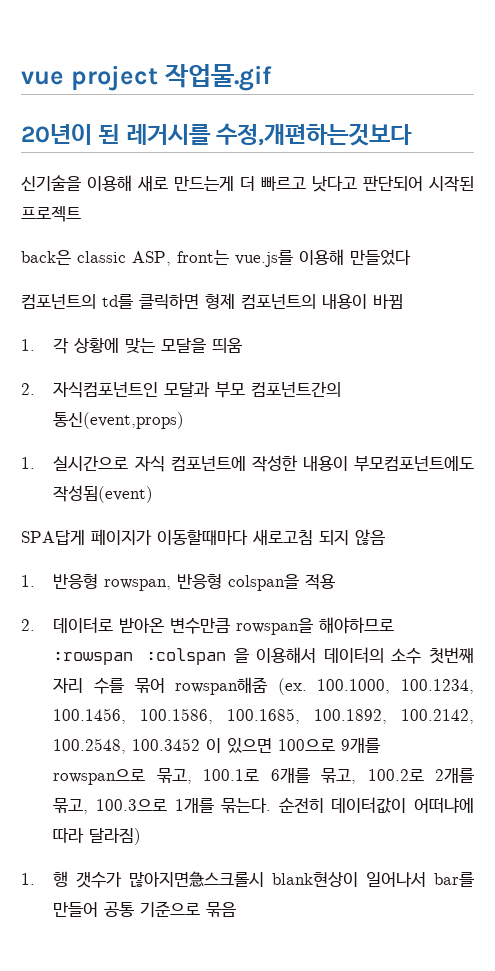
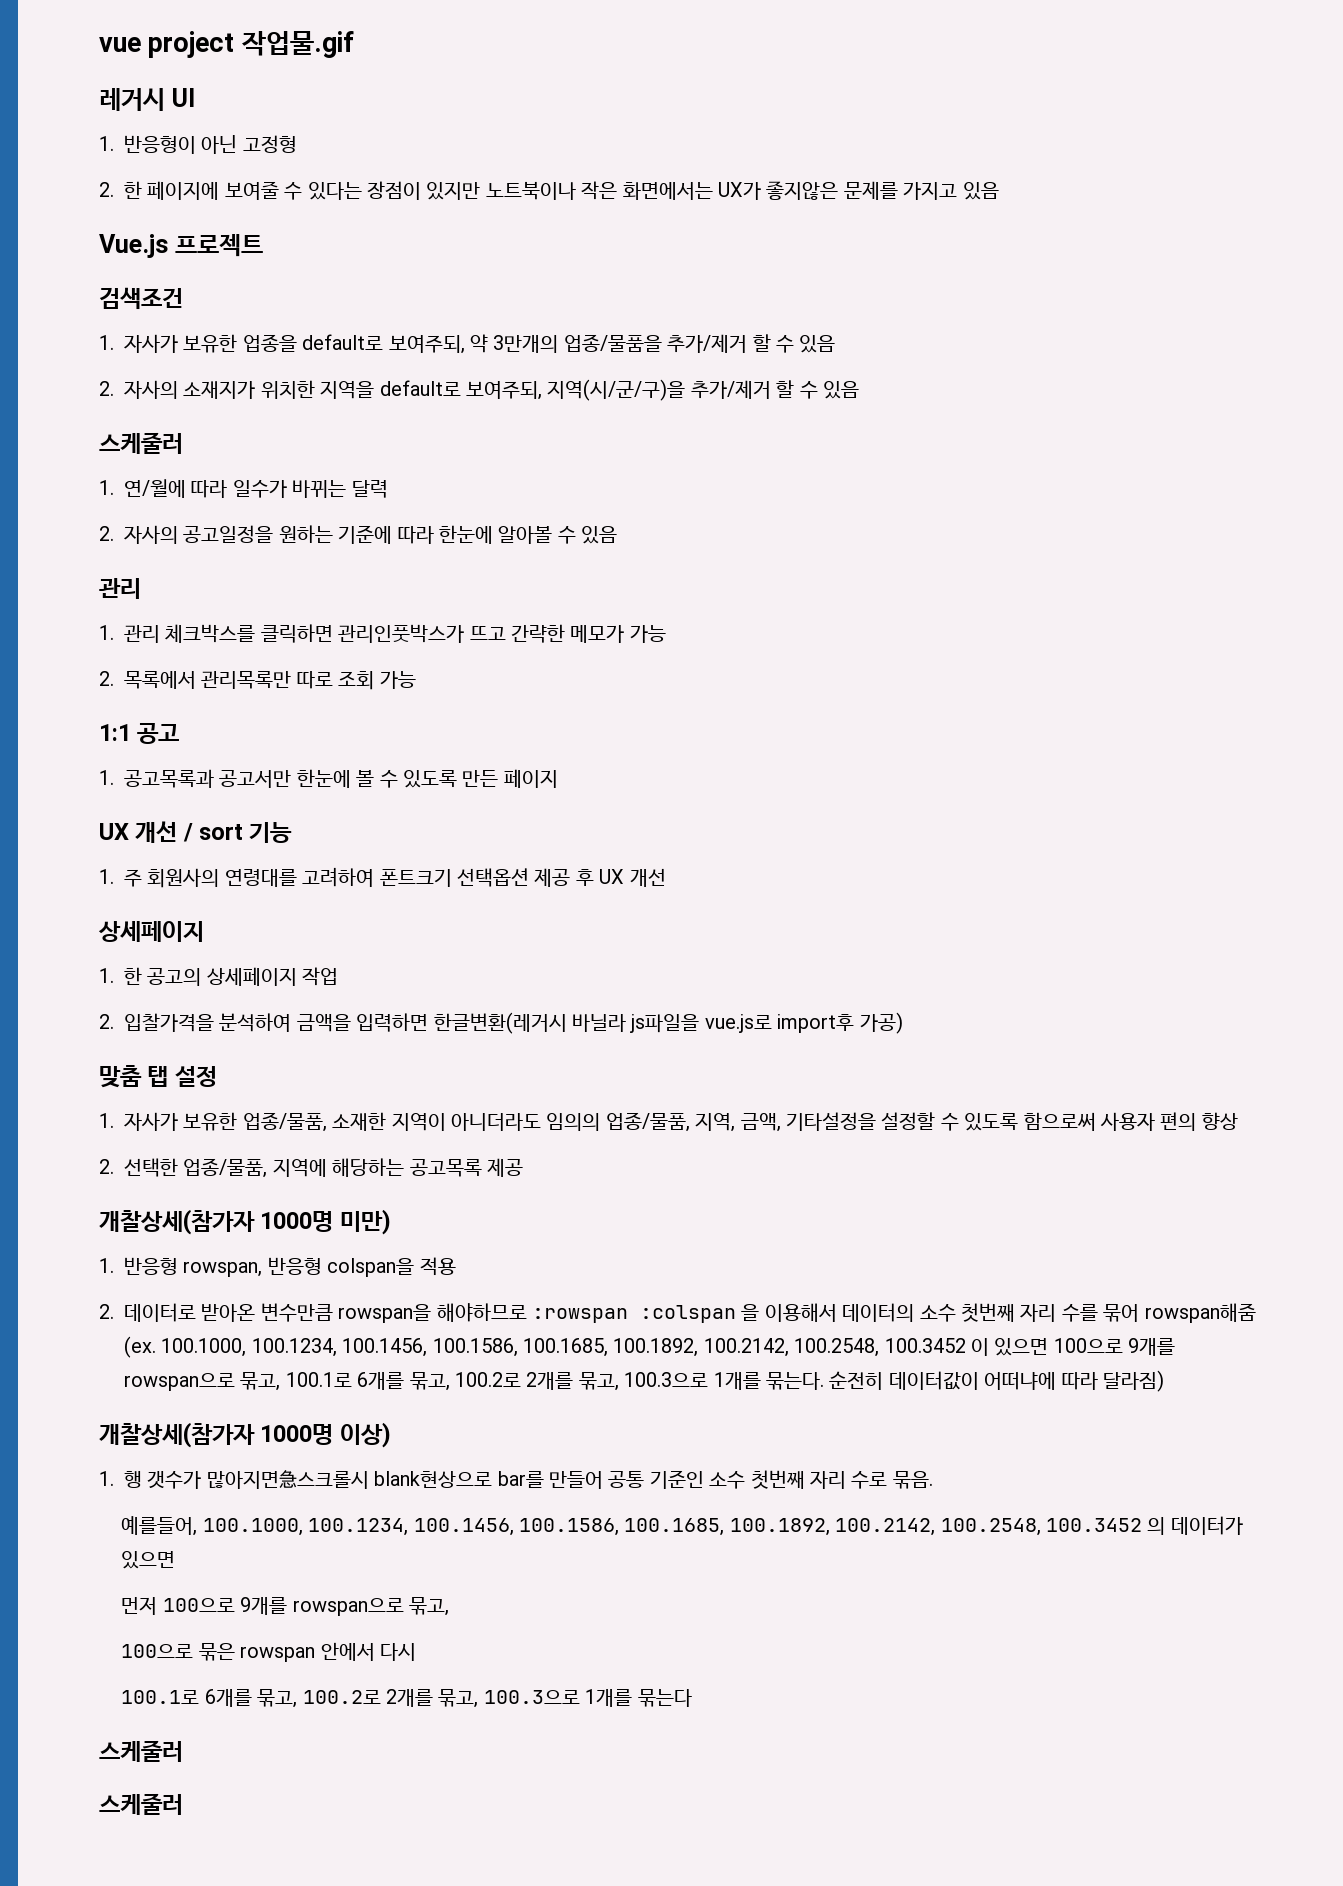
- 20년이 된 레거시를 수정,개편하는것보다
- 신기술을 이용해 새로 만드는게 더 빠르고 낫다고 판단되어 시작된 프로젝트
- back은 classic ASP, front는 vue.js를 이용해 만들었다
- 컴포넌트의 td를 클릭하면 형제 컴포넌트의 내용이 바뀜
- 1. 각 상황에 맞는 모달을 띄움
- 2. 자식컴포넌트인 모달과 부모 컴포넌트간의 통신(event,props)
- 1. 실시간으로 자식 컴포넌트에 작성한 내용이 부모컴포넌트에도 작성됨(event)
- SPA답게 페이지가 이동할때마다 새로고침 되지 않음
+ 레거시 UI
+ 1. 반응형이 아닌 고정형
+ 2. 한 페이지에 보여줄 수 있다는 장점이 있지만 노트북이나 작은 화면에서는 UX가 좋지않은 문제를 가지고 있음
+ Vue.js 프로젝트
+ 검색조건
+ 1. 자사가 보유한 업종을 default로 보여주되, 약 3만개의 업종/물품을 추가/제거 할 수 있음
+ 2. 자사의 소재지가 위치한 지역을 default로 보여주되, 지역(시/군/구)을 추가/제거 할 수 있음
+ 스케줄러
+ 1. 연/월에 따라 일수가 바뀌는 달력
+ 2. 자사의 공고일정을 원하는 기준에 따라 한눈에 알아볼 수 있음
+ 관리
+ 1. 관리 체크박스를 클릭하면 관리인풋박스가 뜨고 간략한 메모가 가능
+ 2. 목록에서 관리목록만 따로 조회 가능
+ 1:1 공고
+ 1. 공고목록과 공고서만 한눈에 볼 수 있도록 만든 페이지
+ UX 개선 / sort 기능
+ 1. 주 회원사의 연령대를 고려하여 폰트크기 선택옵션 제공 후 UX 개선
+ 상세페이지
+ 1. 한 공고의 상세페이지 작업
+ 2. 입찰가격을 분석하여 금액을 입력하면 한글변환(레거시 바닐라 js파일을 vue.js로 import후 가공)
+ 맞춤 탭 설정
+ 1. 자사가 보유한 업종/물품, 소재한 지역이 아니더라도 임의의 업종/물품, 지역, 금액, 기타설정을 설정할 수 있도록 함으로써 사용자 편의 향상
+ 2. 선택한 업종/물품, 지역에 해당하는 공고목록 제공
+ 개찰상세(참가자 1000명 미만)
+ 개찰상세(참가자 1000명 이상)
- 1. 행 갯수가 많아지면急스크롤시 blank현상이 일어나서 bar를 만들어 공통 기준으로 묶음
+ 1. 행 갯수가 많아지면急스크롤시 blank현상으로 bar를 만들어 공통 기준인 소수 첫번째 자리 수로 묶음.
+ 예를들어, 100.1000, 100.1234, 100.1456, 100.1586, 100.1685, 100.1892, 100.2142, 100.2548, 100.3452 의 데이터가 있으면
+ 먼저 100으로 9개를 rowspan으로 묶고,
+ 100으로 묶은 rowspan 안에서 다시
+ 100.1로 6개를 묶고, 100.2로 2개를 묶고, 100.3으로 1개를 묶는다
+ 스케줄러
+ 스케줄러

